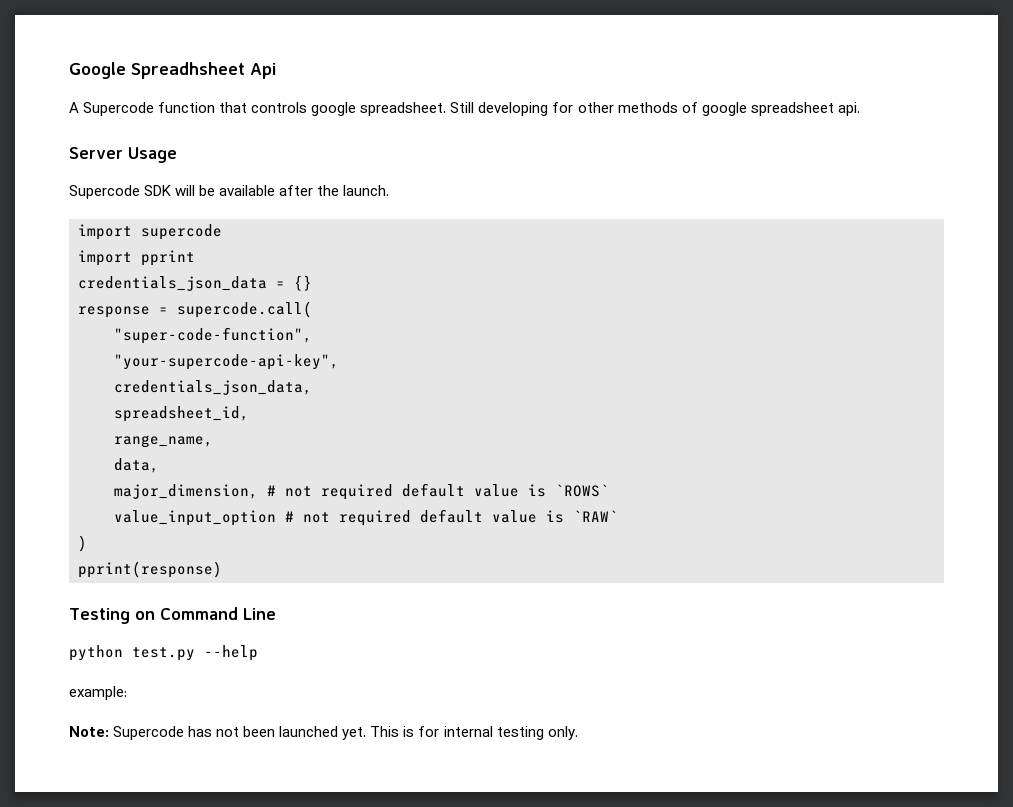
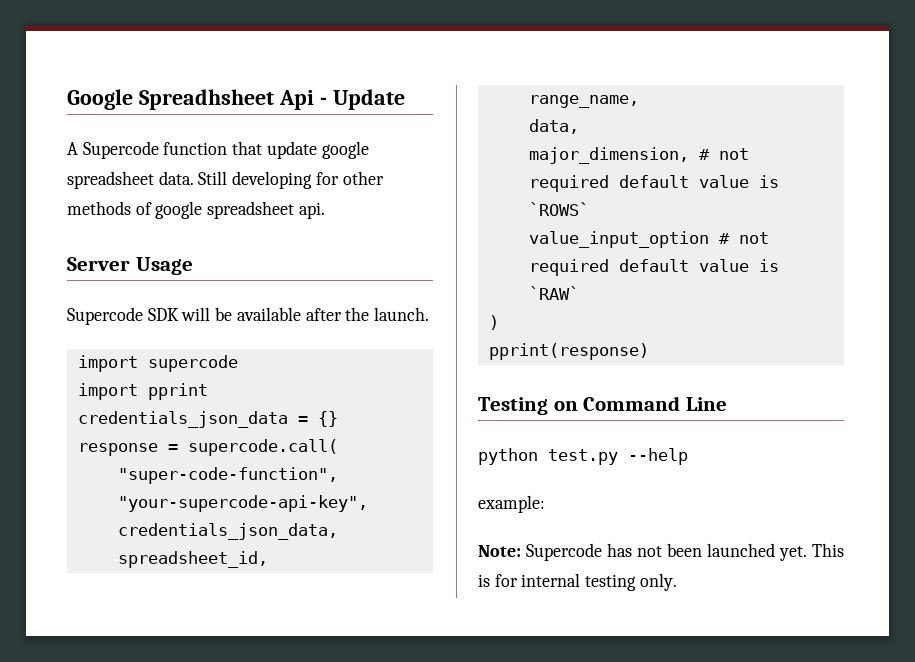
- Google Spreadhsheet Api
+ Google Spreadhsheet Api - Update
- A Supercode function that controls google spreadsheet.
+ A Supercode function that update google spreadsheet data.

